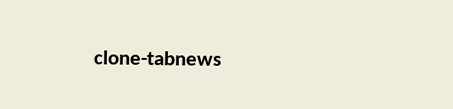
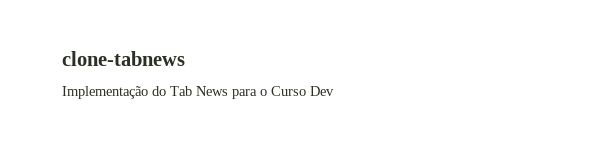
+ Implementação do Tab News para o Curso Dev

